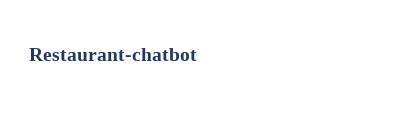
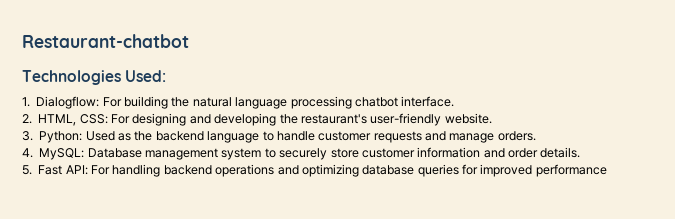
+ Technologies Used:
+ 1. Dialogflow: For building the natural language processing chatbot interface.
+ 2. HTML, CSS: For designing and developing the restaurant's user-friendly website.
+ 3. Python: Used as the backend language to handle customer requests and manage orders.
+ 4. MySQL: Database management system to securely store customer information and order details.
+ 5. Fast API: For handling backend operations and optimizing database queries for improved performance

